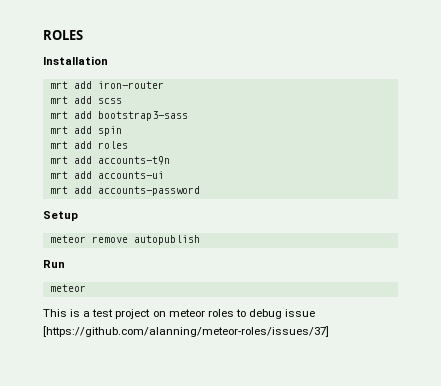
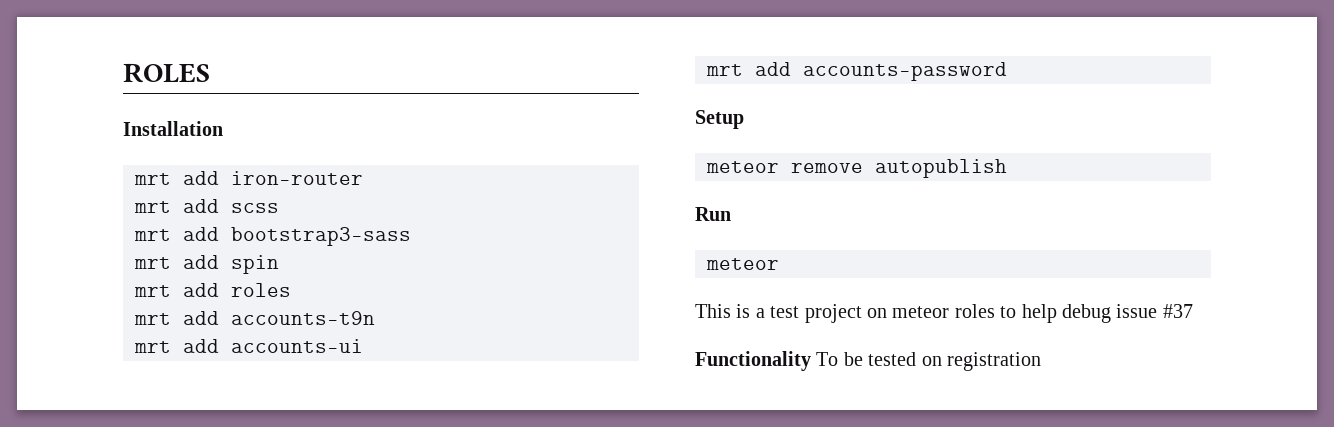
- This is a test project on meteor roles to debug issue [https://github.com/alanning/meteor-roles/issues/37]
+ This is a test project on meteor roles to help debug issue #37
+ Functionality To be tested on registration

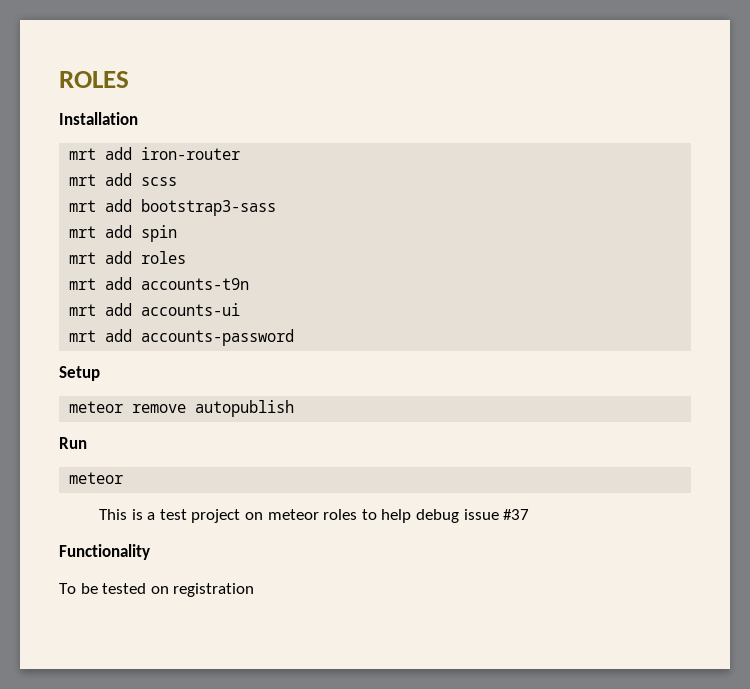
- Functionality To be tested on registration
+ Functionality
+ To be tested on registration

